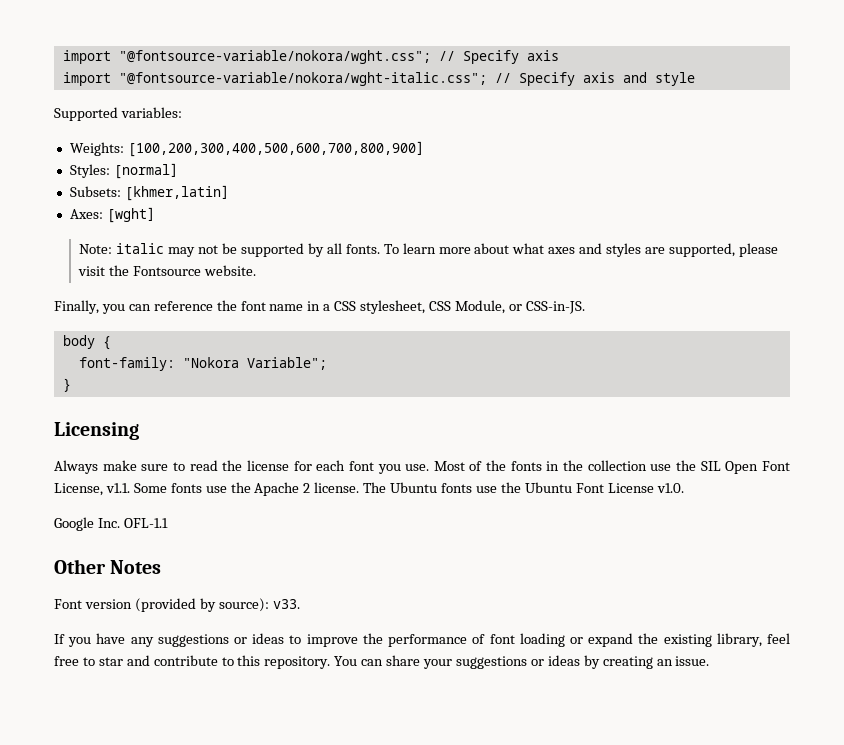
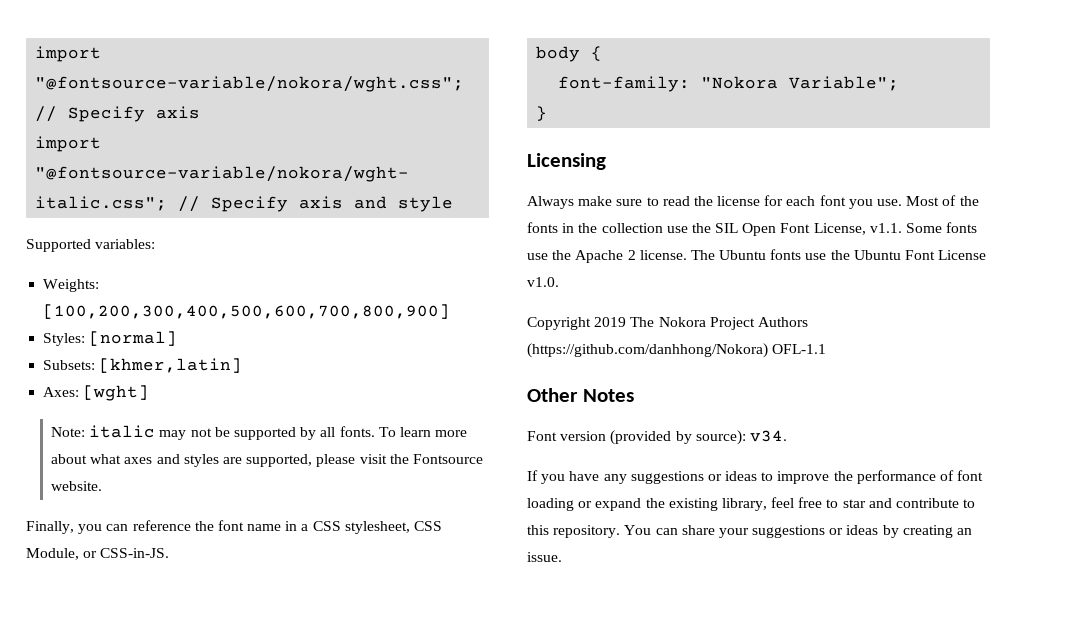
- Google Inc. OFL-1.1
+ Copyright 2019 The Nokora Project Authors (https://github.com/danhhong/Nokora) OFL-1.1
- Font version (provided by source): v33.
+ Font version (provided by source): v34.

